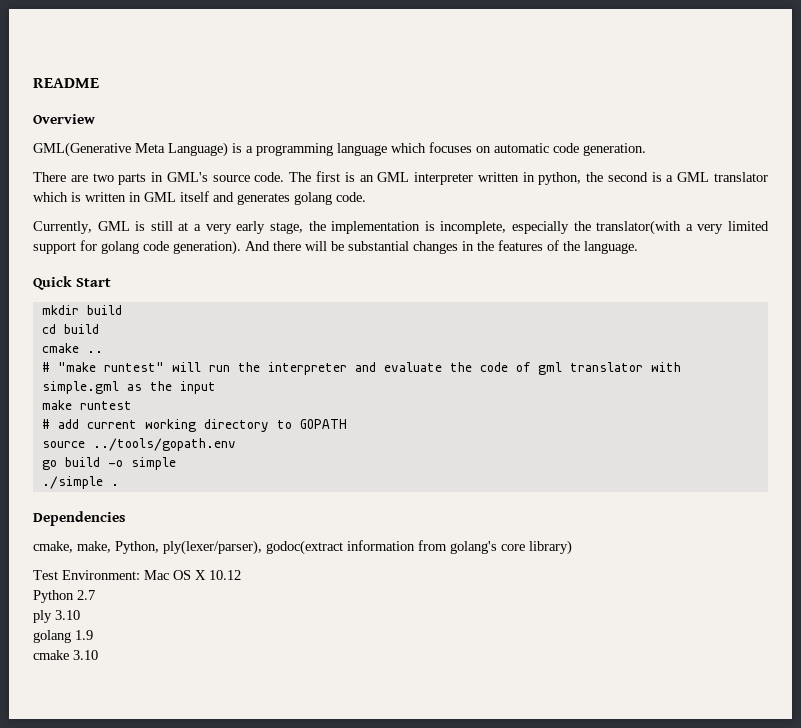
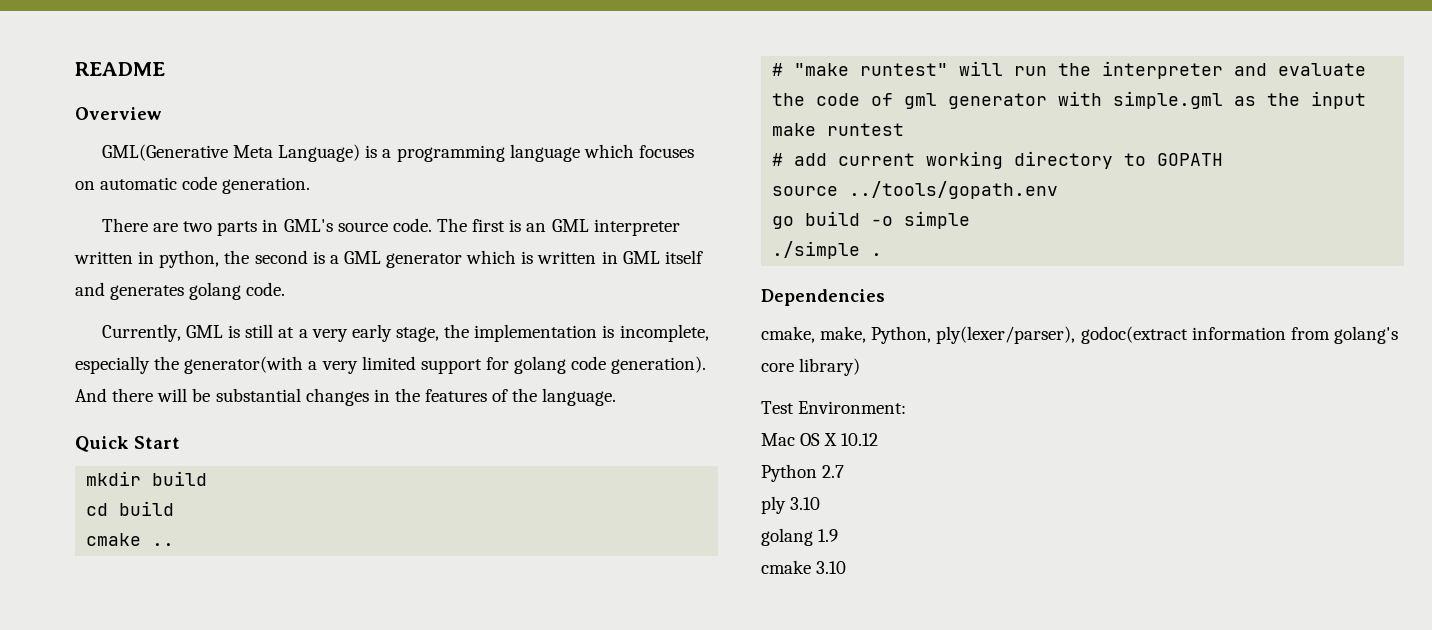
- The first is an GML interpreter written in python, the second is a GML translator which is written in GML itself and generates golang code.
+ The first is an GML interpreter written in python, the second is a GML generator which is written in GML itself and generates golang code.
- Currently, GML is still at a very early stage, the implementation is incomplete, especially the translator(with a very limited support for golang code generation).
+ Currently, GML is still at a very early stage, the implementation is incomplete, especially the generator(with a very limited support for golang code generation).
- # "make runtest" will run the interpreter and evaluate the code of gml translator with simple.gml as the input
+ # "make runtest" will run the interpreter and evaluate the code of gml generator with simple.gml as the input
- Test Environment: Mac OS X 10.12
+ Test Environment:
+ Mac OS X 10.12

